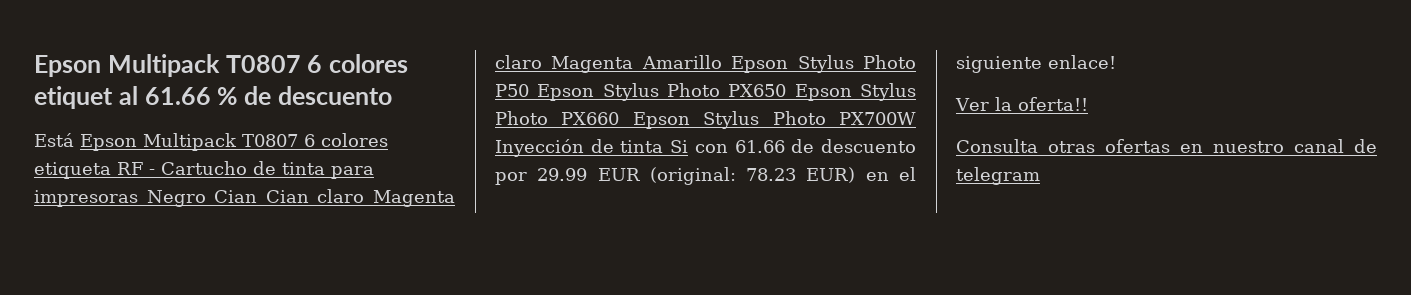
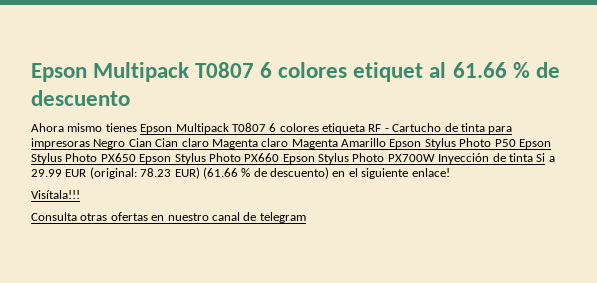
- Está Epson Multipack T0807 6 colores etiqueta RF - Cartucho de tinta para impresoras Negro Cian Cian claro Magenta claro Magenta Amarillo Epson Stylus Photo P50 Epson Stylus Photo PX650 Epson Stylus Photo PX660 Epson Stylus Photo PX700W Inyección de tinta Si con 61.66 de descuento por 29.99 EUR (original: 78.23 EUR) en el siguiente enlace!
+ Ahora mismo tienes Epson Multipack T0807 6 colores etiqueta RF - Cartucho de tinta para impresoras Negro Cian Cian claro Magenta claro Magenta Amarillo Epson Stylus Photo P50 Epson Stylus Photo PX650 Epson Stylus Photo PX660 Epson Stylus Photo PX700W Inyección de tinta Si a 29.99 EUR (original: 78.23 EUR) (61.66 % de descuento) en el siguiente enlace!
- Ver la oferta!!
+ Visítala!!!

